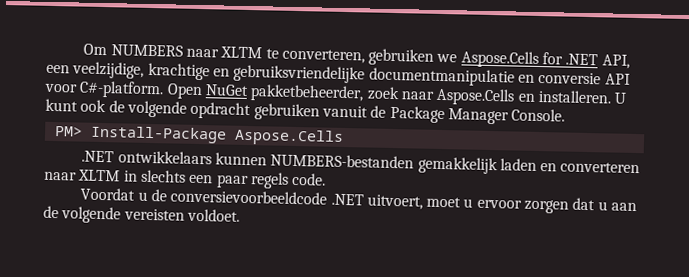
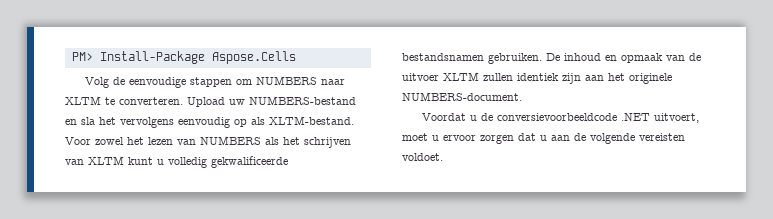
- Om NUMBERS naar XLTM te converteren, gebruiken we Aspose.Cells for .NET API, een veelzijdige, krachtige en gebruiksvriendelijke documentmanipulatie en conversie API voor C#-platform. Open NuGet pakketbeheerder, zoek naar Aspose.Cells en installeren. U kunt ook de volgende opdracht gebruiken vanuit de Package Manager Console.
  PM> Install-Package Aspose.Cells
- .NET ontwikkelaars kunnen NUMBERS-bestanden gemakkelijk laden en converteren naar XLTM in slechts een paar regels code.
+ Volg de eenvoudige stappen om NUMBERS naar XLTM te converteren. Upload uw NUMBERS-bestand en sla het vervolgens eenvoudig op als XLTM-bestand. Voor zowel het lezen van NUMBERS als het schrijven van XLTM kunt u volledig gekwalificeerde bestandsnamen gebruiken. De inhoud en opmaak van de uitvoer XLTM zullen identiek zijn aan het originele NUMBERS-document.

